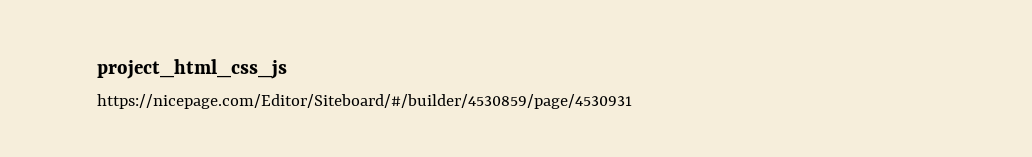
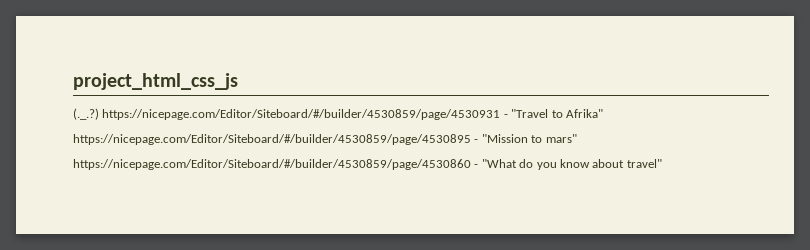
- https://nicepage.com/Editor/Siteboard/#/builder/4530859/page/4530931
+ (._.?) https://nicepage.com/Editor/Siteboard/#/builder/4530859/page/4530931 - "Travel to Afrika"
+ https://nicepage.com/Editor/Siteboard/#/builder/4530859/page/4530895 - "Mission to mars"
+ https://nicepage.com/Editor/Siteboard/#/builder/4530859/page/4530860 - "What do you know about travel"

